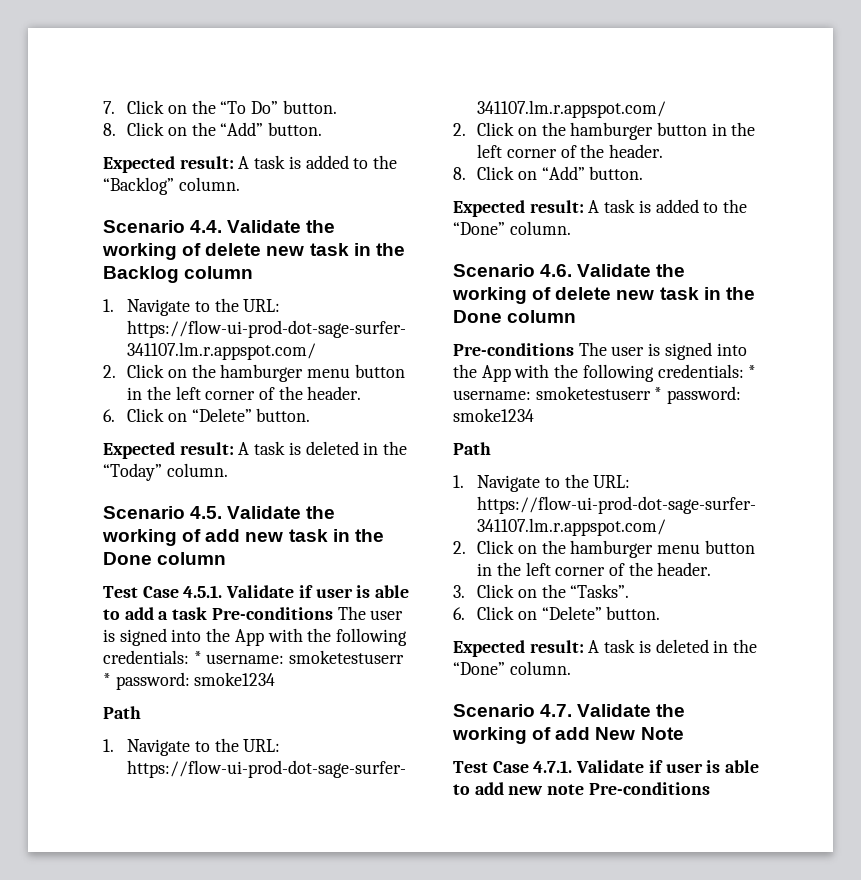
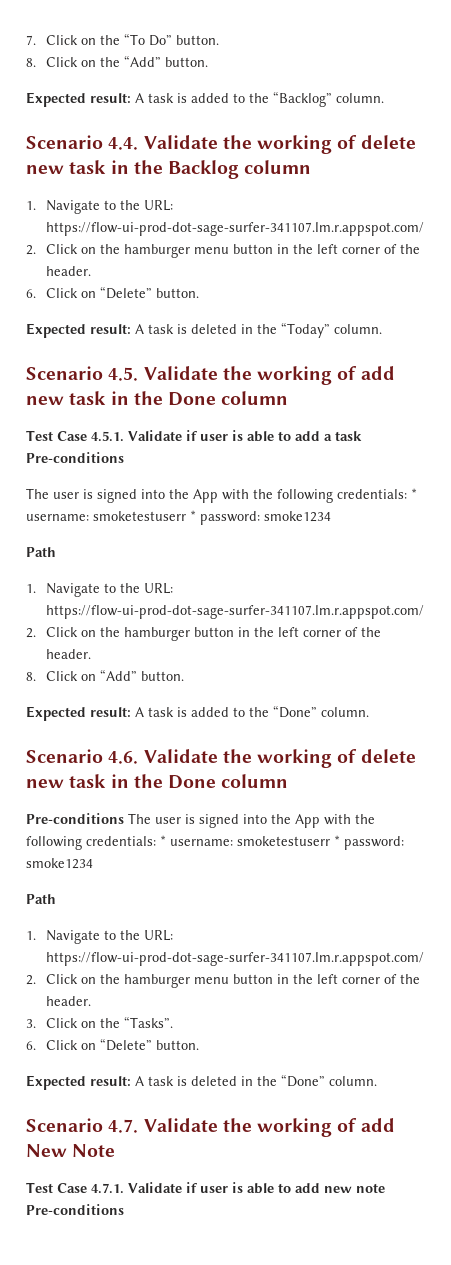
- Test Case 4.5.1. Validate if user is able to add a task Pre-conditions The user is signed into the App with the following credentials: * username: smoketestuserr * password: smoke1234
+ Test Case 4.5.1. Validate if user is able to add a task Pre-conditions
+ The user is signed into the App with the following credentials: * username: smoketestuserr * password: smoke1234

